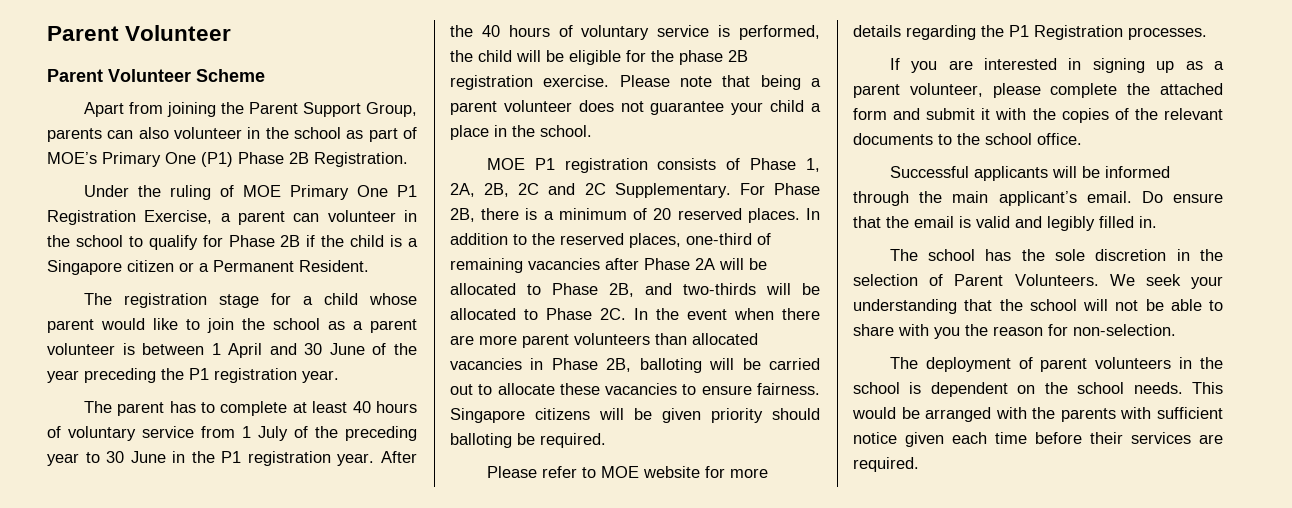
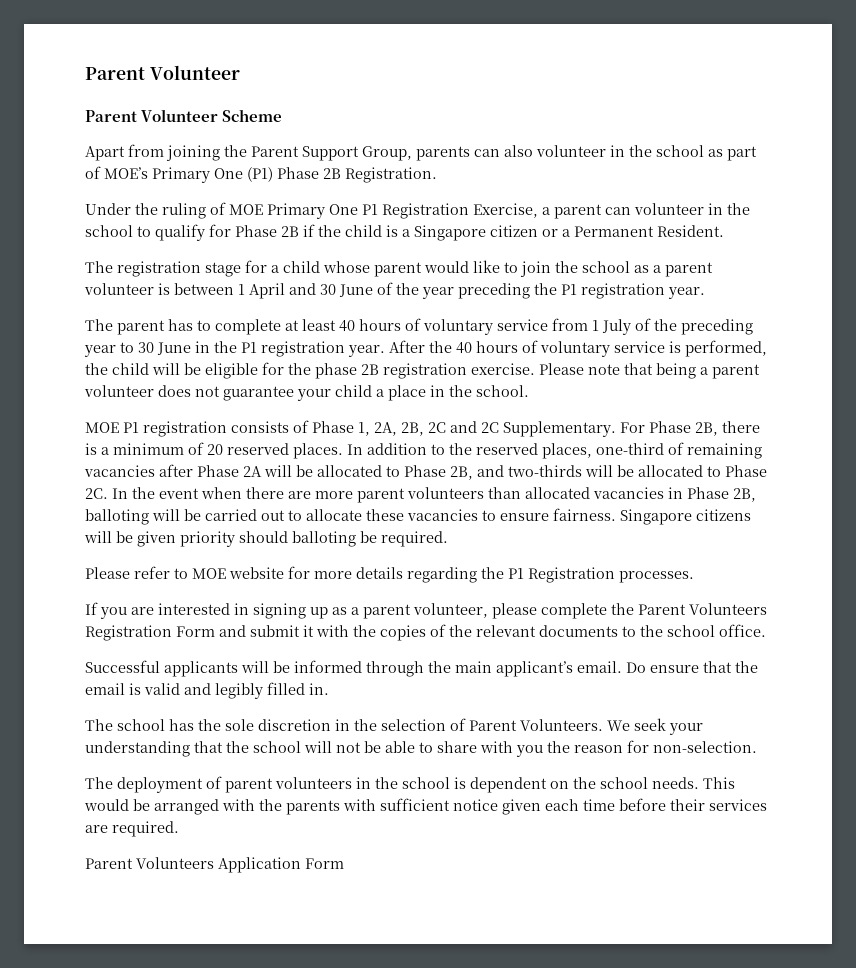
- If you are interested in signing up as a parent volunteer, please complete the attached form and submit it with the copies of the relevant documents to the school office.
+ If you are interested in signing up as a parent volunteer, please complete the Parent Volunteers Registration Form and submit it with the copies of the relevant documents to the school office.
+ Parent Volunteers Application Form

